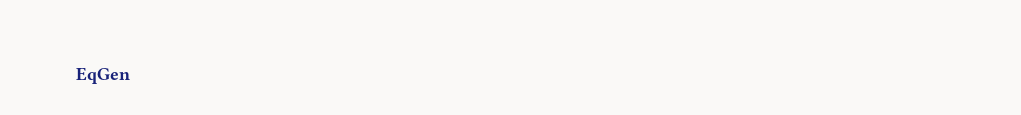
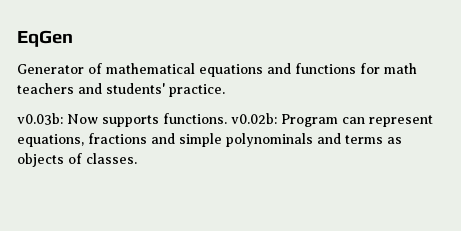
+ Generator of mathematical equations and functions for math teachers and students' practice.
+ v0.03b: Now supports functions. v0.02b: Program can represent equations, fractions and simple polynominals and terms as objects of classes.

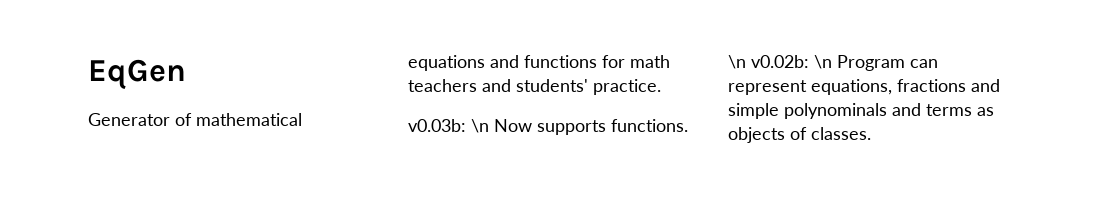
- v0.03b: Now supports functions. v0.02b: Program can represent equations, fractions and simple polynominals and terms as objects of classes.
+ v0.03b: \n Now supports functions. \n v0.02b: \n Program can represent equations, fractions and simple polynominals and terms as objects of classes.

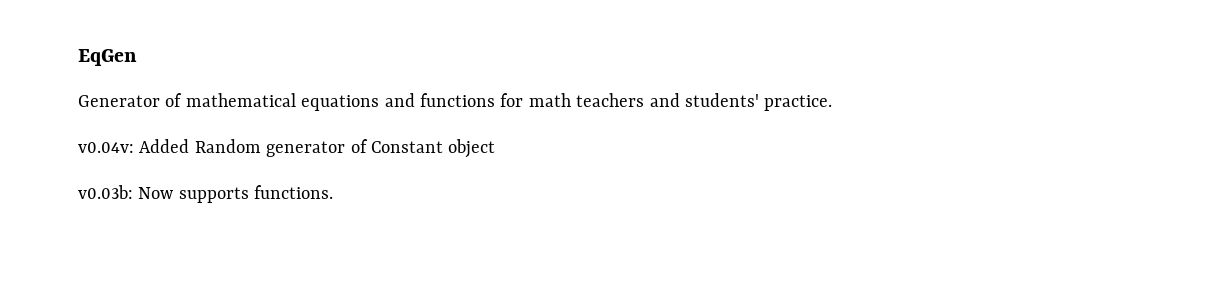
+ v0.04v: Added Random generator of Constant object
- v0.03b: \n Now supports functions. \n v0.02b: \n Program can represent equations, fractions and simple polynominals and terms as objects of classes.
+ v0.03b: Now supports functions.

